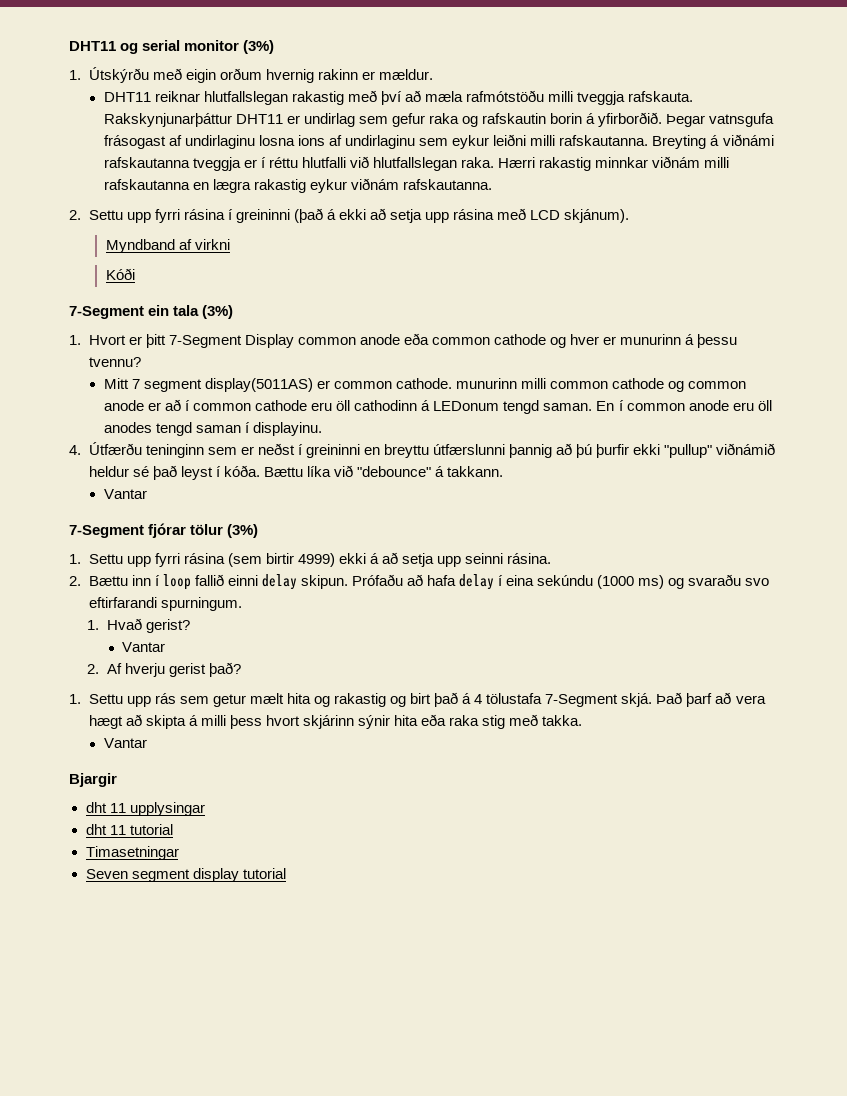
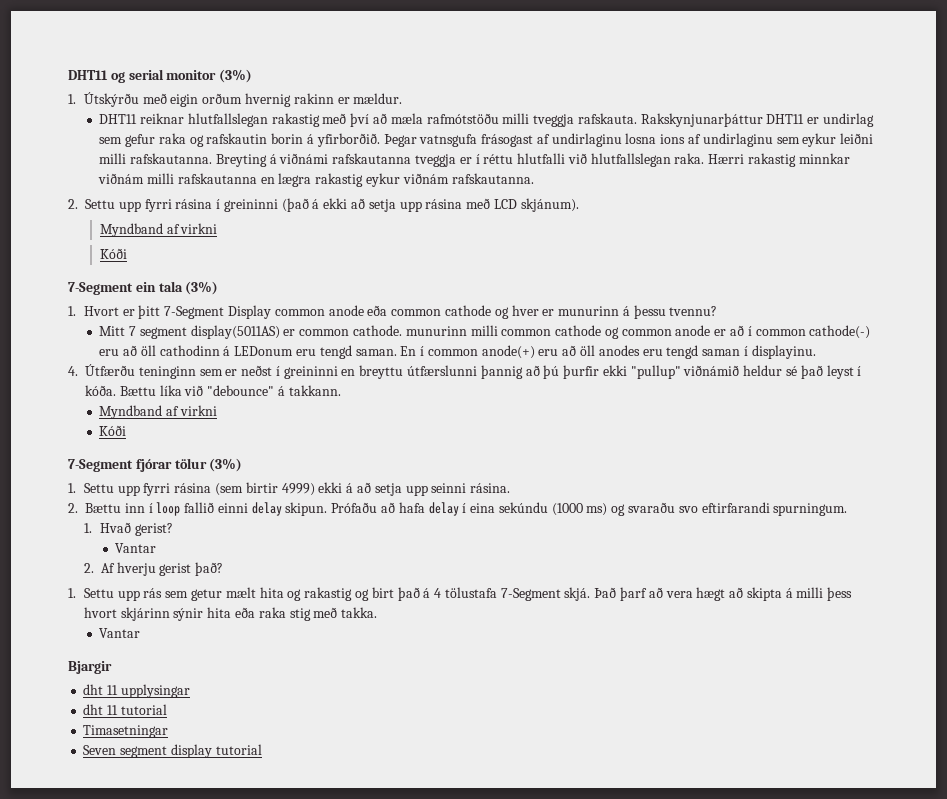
- Mitt 7 segment display(5011AS) er common cathode. munurinn milli common cathode og common anode er að í common cathode eru öll cathodinn á LEDonum tengd saman.
+ Mitt 7 segment display(5011AS) er common cathode. munurinn milli common cathode og common anode er að í common cathode(-) eru að öll cathodinn á LEDonum eru tengd saman.
- En í common anode eru öll anodes tengd saman í displayinu.
+ En í common anode(+) eru að öll anodes eru tengd saman í displayinu.
  Bættu líka við "debounce" á takkann.
- Vantar
+ Myndband af virkni
+ Kóði

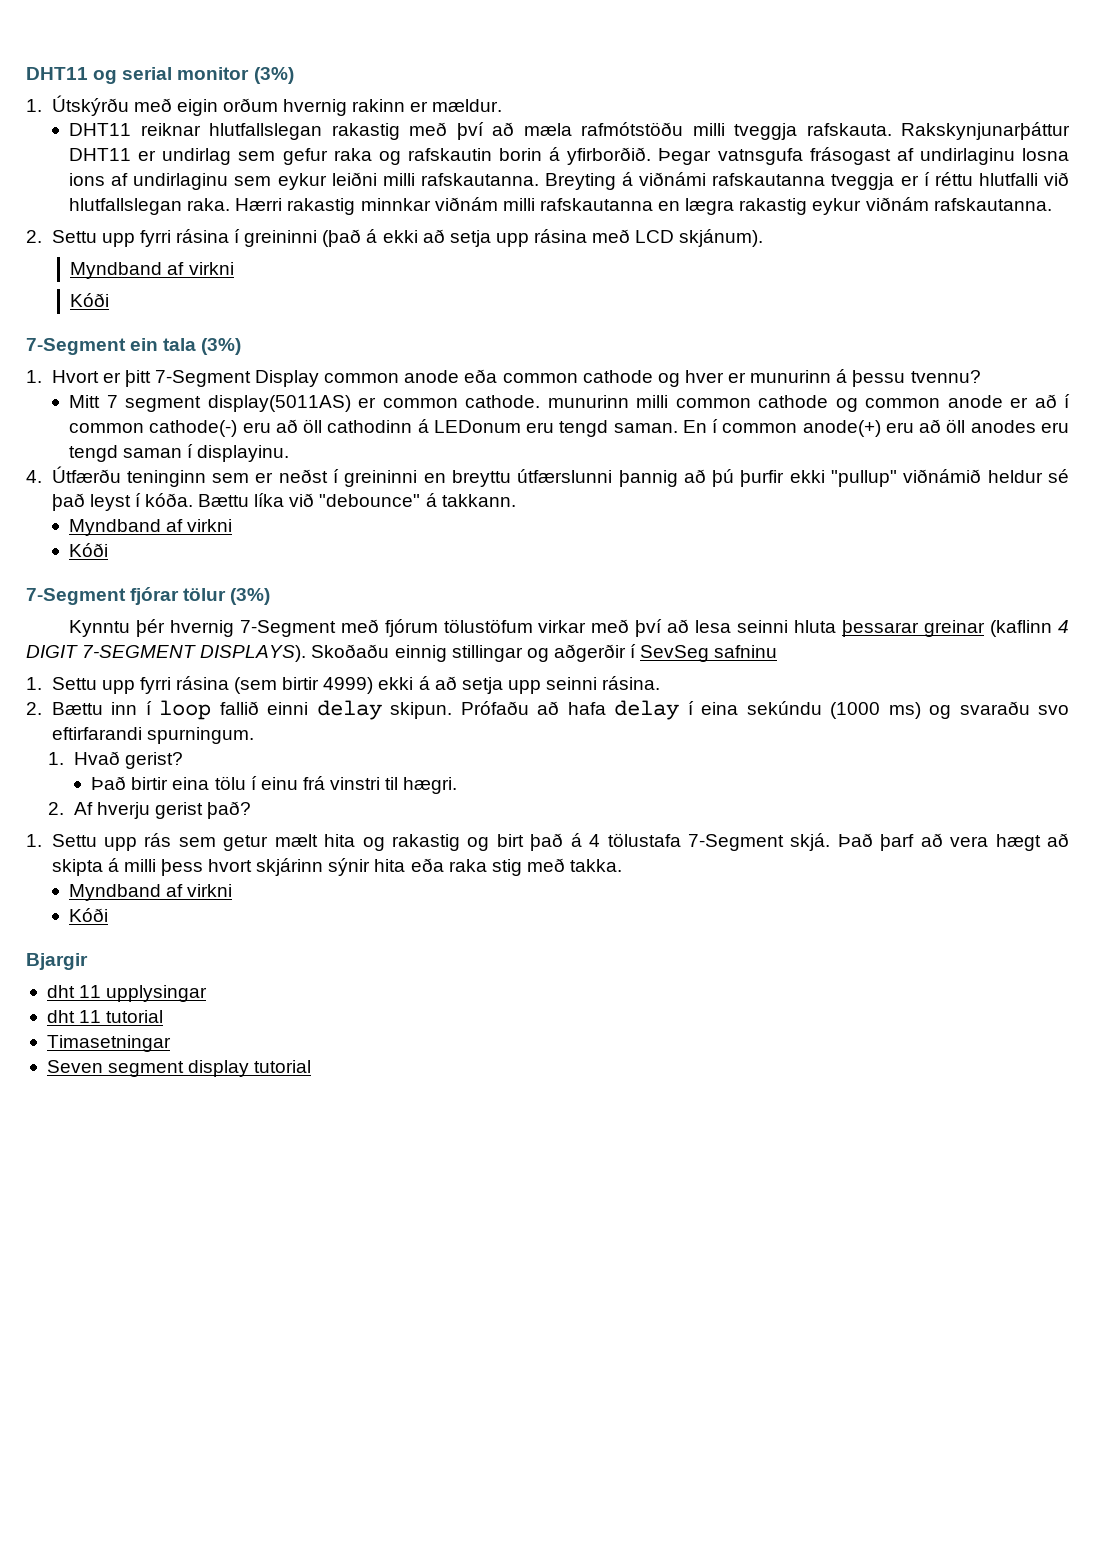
+ Kynntu þér hvernig 7-Segment með fjórum tölustöfum virkar með því að lesa seinni hluta þessarar greinar (kaflinn 4 DIGIT 7-SEGMENT DISPLAYS). Skoðaðu einnig stillingar og aðgerðir í SevSeg safninu
  1. Hvað gerist?
- Vantar
+ Það birtir eina tölu í einu frá vinstri til hægri.
  Það þarf að vera hægt að skipta á milli þess hvort skjárinn sýnir hita eða raka stig með takka.
- Vantar
+ Myndband af virkni
+ Kóði

